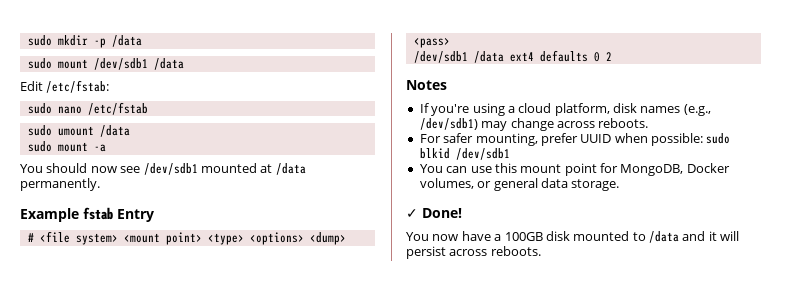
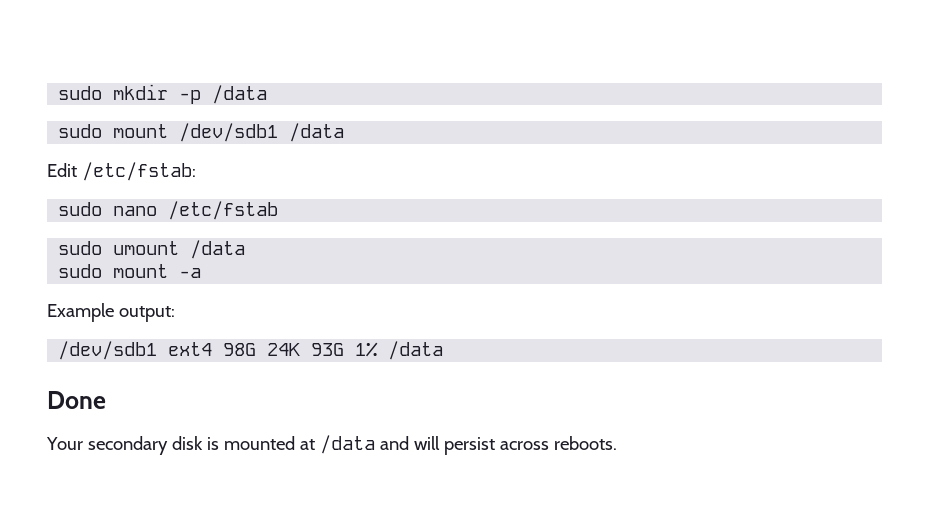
- You should now see /dev/sdb1 mounted at /data permanently.
- Example fstab Entry
- # <file system> <mount point> <type> <options> <dump> <pass>
- /dev/sdb1 /data ext4 defaults 0 2
- Notes
- If you're using a cloud platform, disk names (e.g., /dev/sdb1) may change across reboots.
- For safer mounting, prefer UUID when possible: sudo blkid /dev/sdb1
- You can use this mount point for MongoDB, Docker volumes, or general data storage.
- ✓ Done!
- You now have a 100GB disk mounted to /data and it will persist across reboots.
+ Example output:
+ /dev/sdb1 ext4 98G 24K 93G 1% /data
+ Done
+ Your secondary disk is mounted at /data and will persist across reboots.

